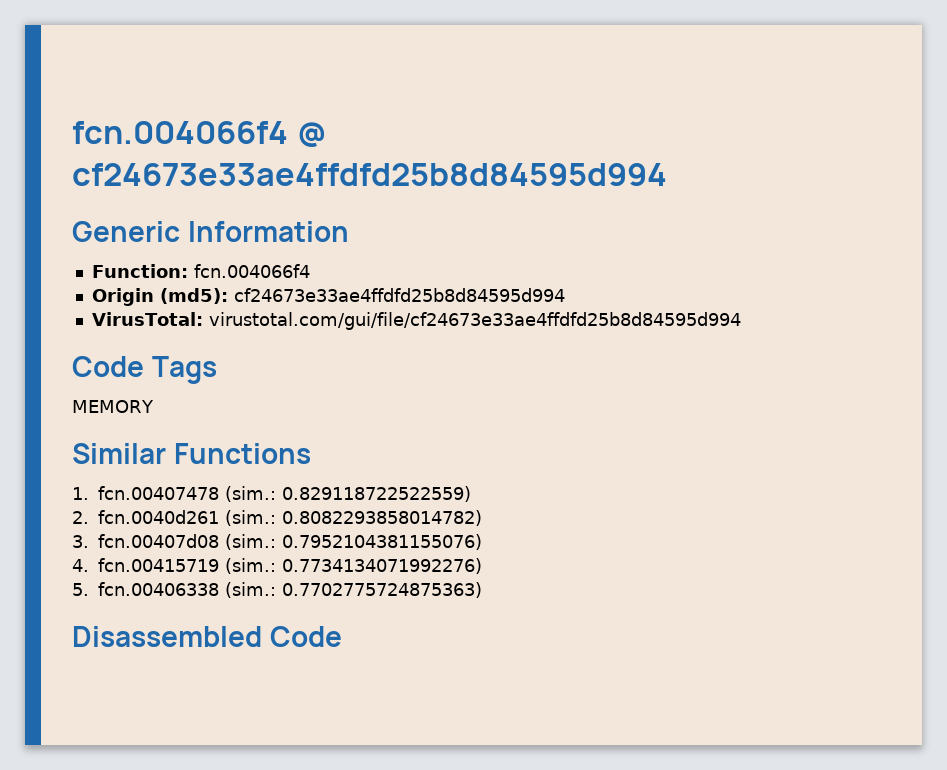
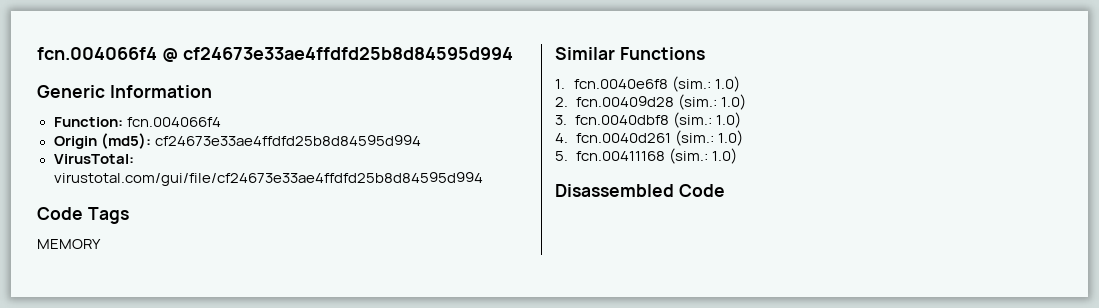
- 1. fcn.00407478 (sim.: 0.829118722522559)
- 2. fcn.0040d261 (sim.: 0.8082293858014782)
- 3. fcn.00407d08 (sim.: 0.7952104381155076)
- 4. fcn.00415719 (sim.: 0.7734134071992276)
- 5. fcn.00406338 (sim.: 0.7702775724875363)
+ 1. fcn.0040e6f8 (sim.: 1.0)
+ 2. fcn.00409d28 (sim.: 1.0)
+ 3. fcn.0040dbf8 (sim.: 1.0)
+ 4. fcn.0040d261 (sim.: 1.0)
+ 5. fcn.00411168 (sim.: 1.0)

